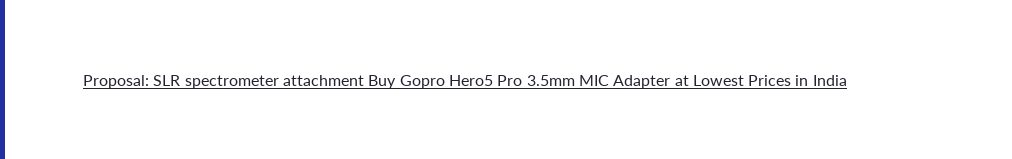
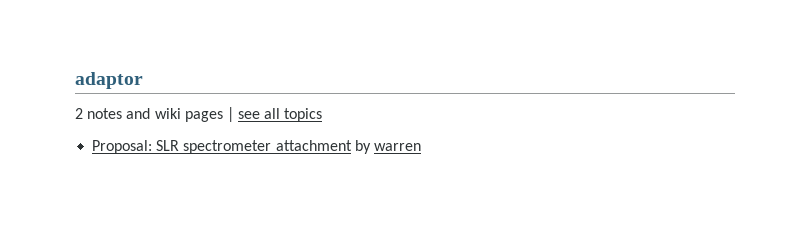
- Proposal: SLR spectrometer attachment Buy Gopro Hero5 Pro 3.5mm MIC Adapter at Lowest Prices in India
+ adaptor
+ 2 notes and wiki pages | see all topics
+ Proposal: SLR spectrometer attachment by warren

